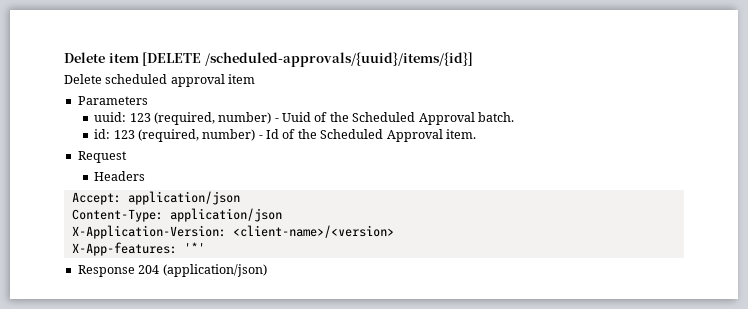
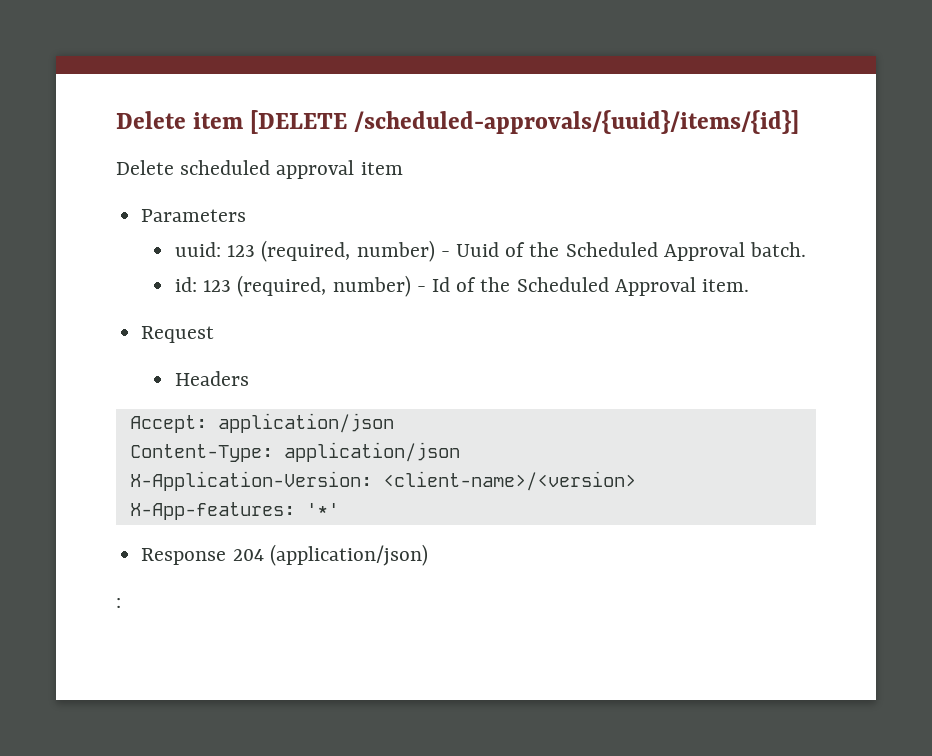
+ :

